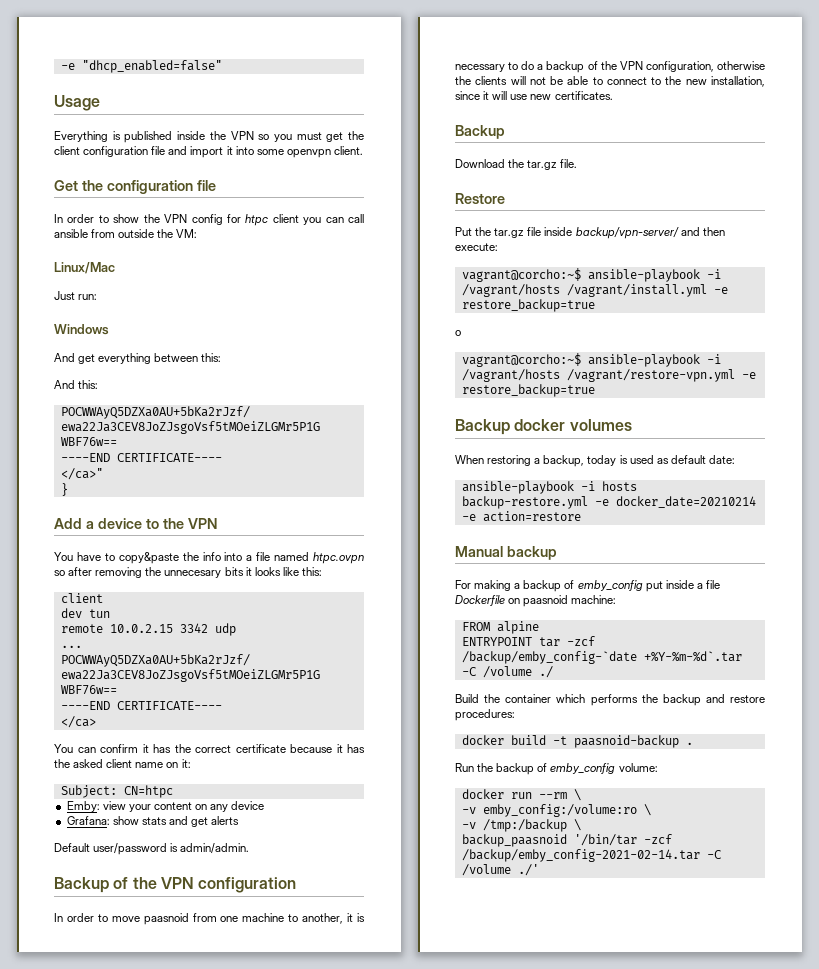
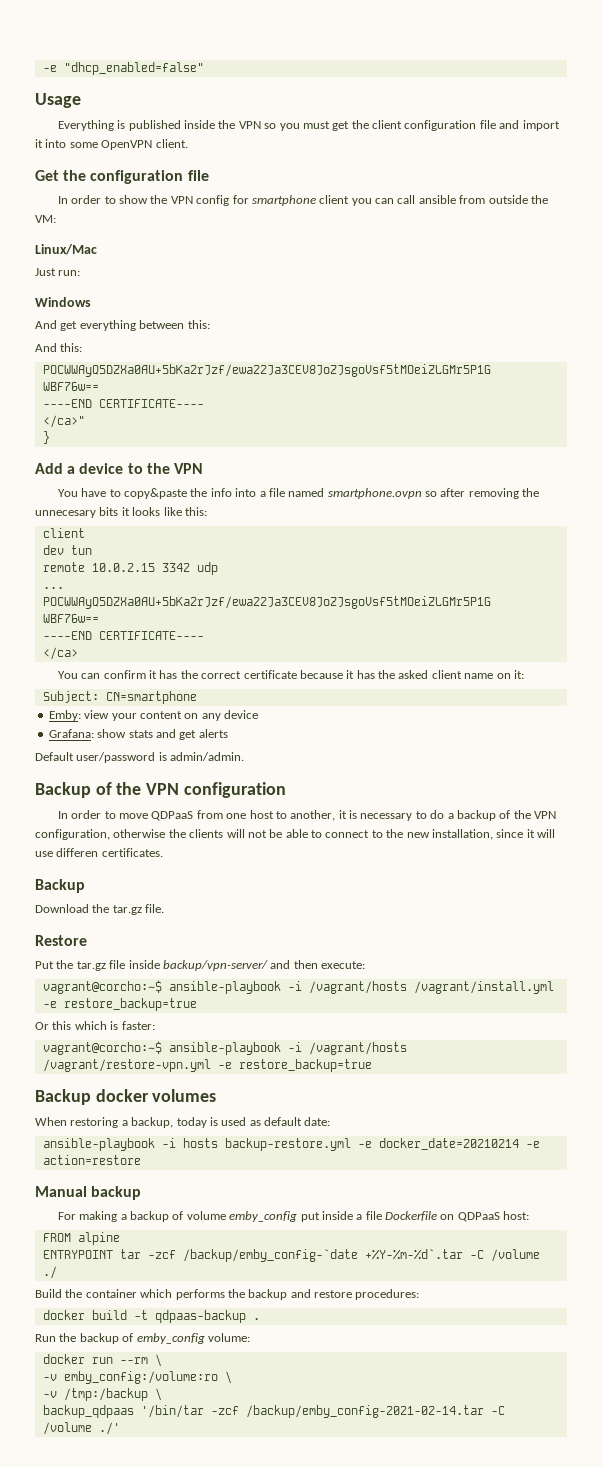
- Everything is published inside the VPN so you must get the client configuration file and import it into some openvpn client.
+ Everything is published inside the VPN so you must get the client configuration file and import it into some OpenVPN client.
- In order to show the VPN config for htpc client you can call ansible from outside the VM:
+ In order to show the VPN config for smartphone client you can call ansible from outside the VM:
- You have to copy&paste the info into a file named htpc.ovpn so after removing the unnecesary bits it looks like this:
+ You have to copy&paste the info into a file named smartphone.ovpn so after removing the unnecesary bits it looks like this:
- Subject: CN=htpc
+ Subject: CN=smartphone
- In order to move paasnoid from one machine to another, it is necessary to do a backup of the VPN configuration, otherwise the clients will not be able to connect to the new installation, since it will use new certificates.
+ In order to move QDPaaS from one host to another, it is necessary to do a backup of the VPN configuration, otherwise the clients will not be able to connect to the new installation, since it will use differen certificates.
- o
+ Or this which is faster:
- For making a backup of emby_config put inside a file Dockerfile on paasnoid machine:
+ For making a backup of volume emby_config put inside a file Dockerfile on QDPaaS host:
- docker build -t paasnoid-backup .
+ docker build -t qdpaas-backup .
- backup_paasnoid '/bin/tar -zcf /backup/emby_config-2021-02-14.tar -C /volume ./'
+ backup_qdpaas '/bin/tar -zcf /backup/emby_config-2021-02-14.tar -C /volume ./'

